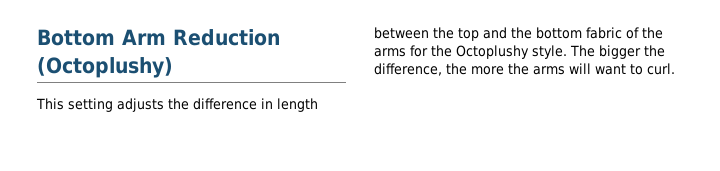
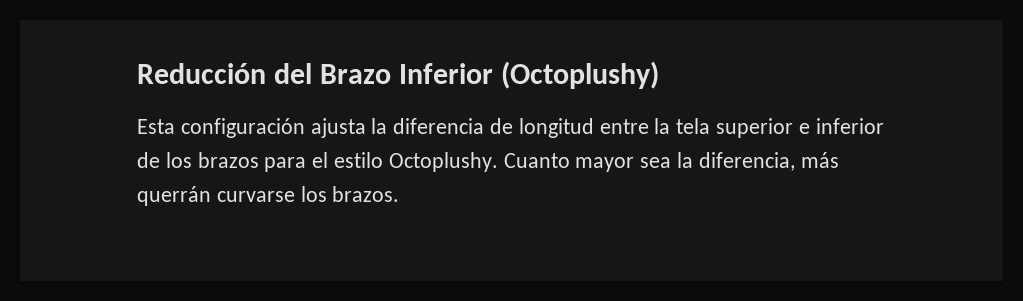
- Bottom Arm Reduction (Octoplushy)
- This setting adjusts the difference in length between the top and the bottom fabric of the arms for the Octoplushy style. The bigger the difference, the more the arms will want to curl.
+ Reducción del Brazo Inferior (Octoplushy)
+ Esta configuración ajusta la diferencia de longitud entre la tela superior e inferior de los brazos para el estilo Octoplushy. Cuanto mayor sea la diferencia, más querrán curvarse los brazos.

